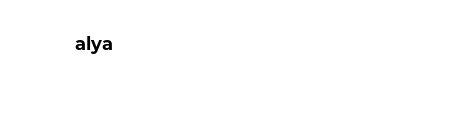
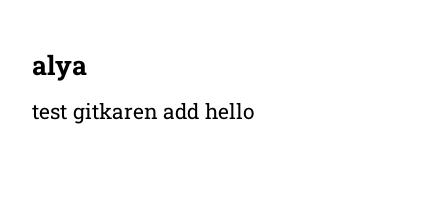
+ test gitkaren add hello

